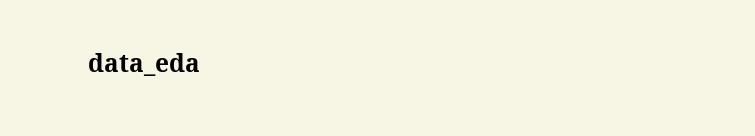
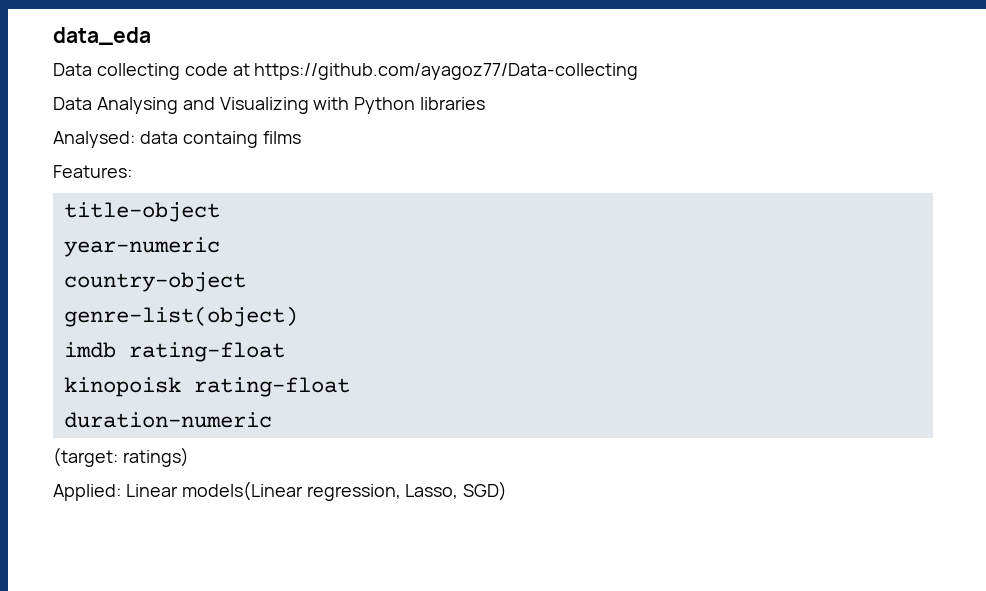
+ Data collecting code at https://github.com/ayagoz77/Data-collecting
+ Data Analysing and Visualizing with Python libraries
+ Analysed: data containg films
+ Features:
+ title-object
+ year-numeric
+ country-object
+ genre-list(object)
+ imdb rating-float
+ kinopoisk rating-float
+ duration-numeric
+ (target: ratings)
+ Applied: Linear models(Linear regression, Lasso, SGD)

